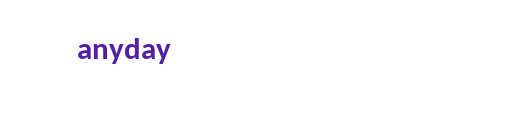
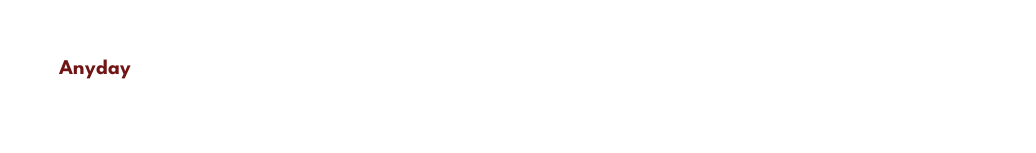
- anyday
+ Anyday

